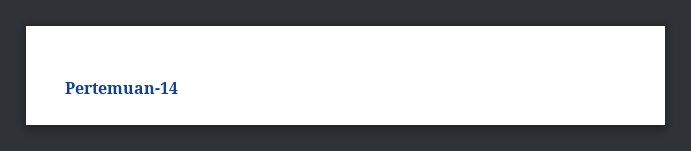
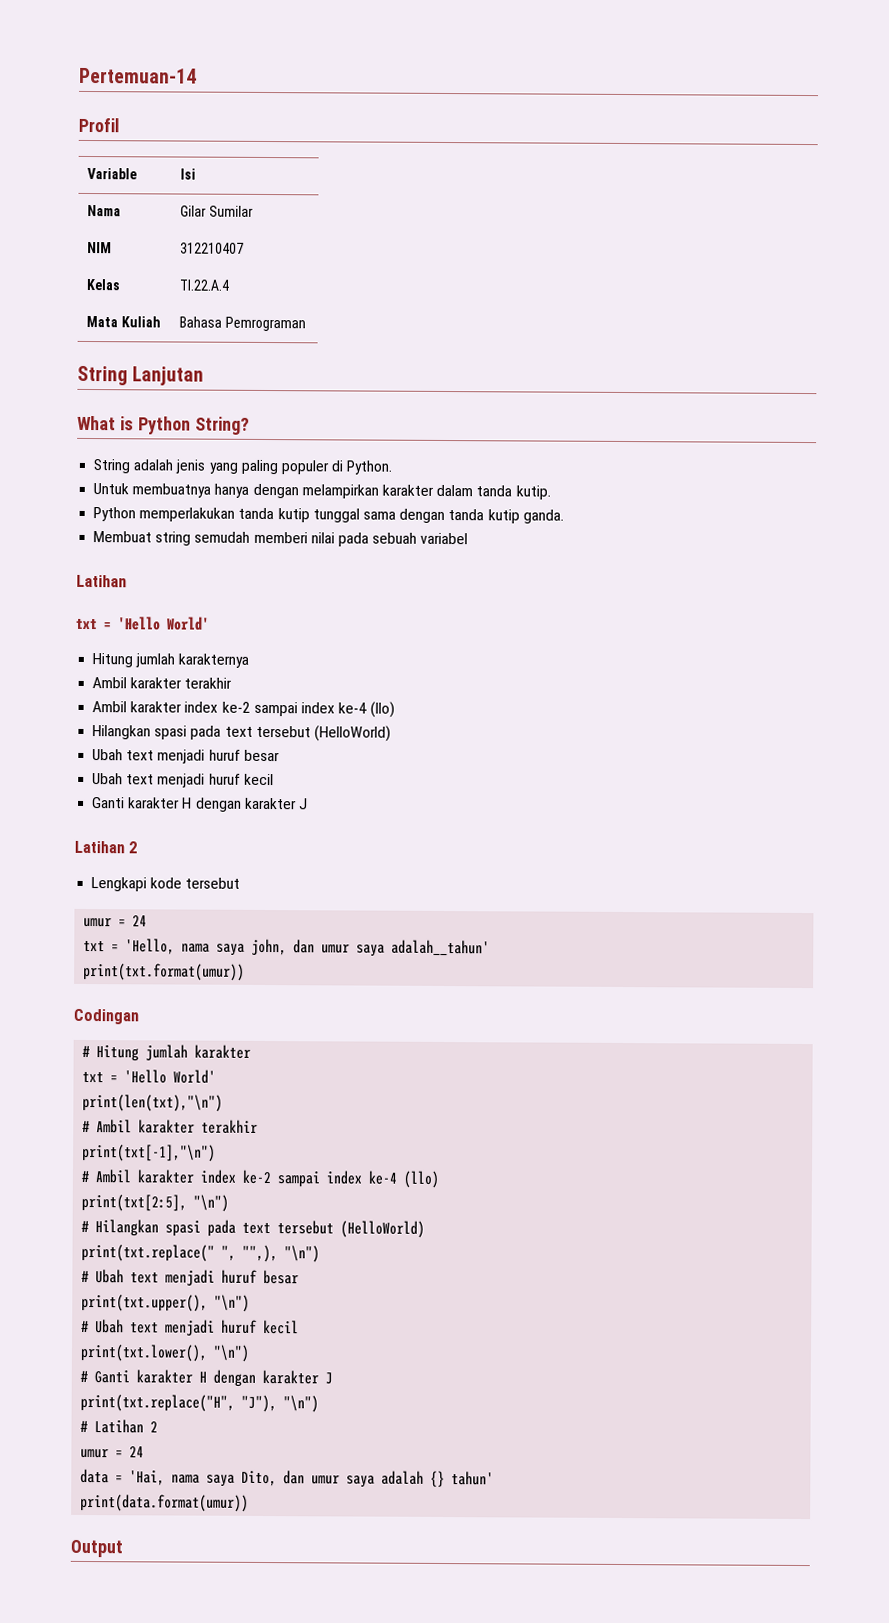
+ Profil
+ Variable | Isi
+ Nama | Gilar Sumilar
+ NIM | 312210407
+ Kelas | TI.22.A.4
+ Mata Kuliah | Bahasa Pemrograman
+ String Lanjutan
+ What is Python String?
+ String adalah jenis yang paling populer di Python.
+ Untuk membuatnya hanya dengan melampirkan karakter dalam tanda kutip.
+ Python memperlakukan tanda kutip tunggal sama dengan tanda kutip ganda.
+ Membuat string semudah memberi nilai pada sebuah variabel
+ Latihan
+ txt = 'Hello World'
+ Hitung jumlah karakternya
+ Ambil karakter terakhir
+ Ambil karakter index ke-2 sampai index ke-4 (llo)
+ Hilangkan spasi pada text tersebut (HelloWorld)
+ Ubah text menjadi huruf besar
+ Ubah text menjadi huruf kecil
+ Ganti karakter H dengan karakter J
+ Latihan 2
+ Lengkapi kode tersebut
+ umur = 24
+ txt = 'Hello, nama saya john, dan umur saya adalah__tahun'
+ print(txt.format(umur))
+ Codingan
+ # Hitung jumlah karakter
+ txt = 'Hello World'
+ print(len(txt),"\n")
+ # Ambil karakter terakhir
+ print(txt[-1],"\n")
+ # Ambil karakter index ke-2 sampai index ke-4 (llo)
+ print(txt[2:5], "\n")
+ # Hilangkan spasi pada text tersebut (HelloWorld)
+ print(txt.replace(" ", "",), "\n")
+ # Ubah text menjadi huruf besar
+ print(txt.upper(), "\n")
+ # Ubah text menjadi huruf kecil
+ print(txt.lower(), "\n")
+ # Ganti karakter H dengan karakter J
+ print(txt.replace("H", "J"), "\n")
+ # Latihan 2
+ umur = 24
+ data = 'Hai, nama saya Dito, dan umur saya adalah {} tahun'
+ print(data.format(umur))
+ Output

